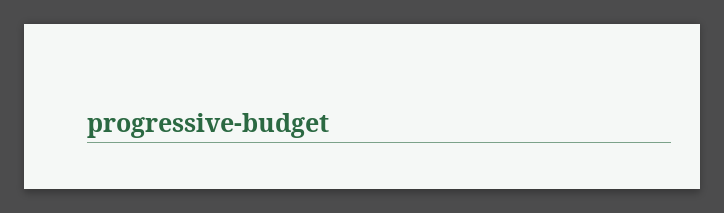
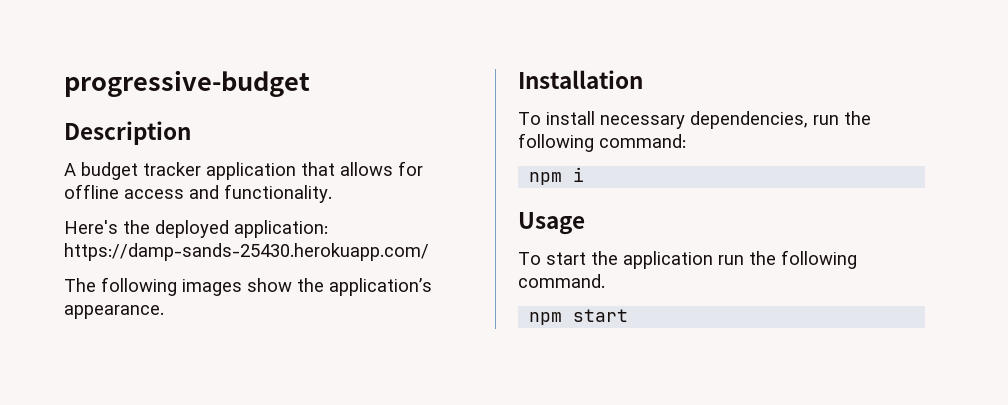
+ Description
+ A budget tracker application that allows for offline access and functionality.
+ Here's the deployed application: https://damp-sands-25430.herokuapp.com/
+ The following images show the application’s appearance.
+ Installation
+ To install necessary dependencies, run the following command:
+ npm i
+ Usage
+ To start the application run the following command.
+ npm start

